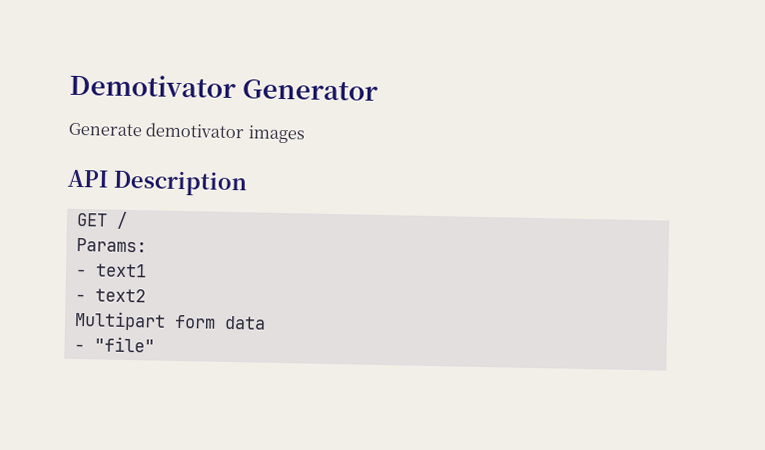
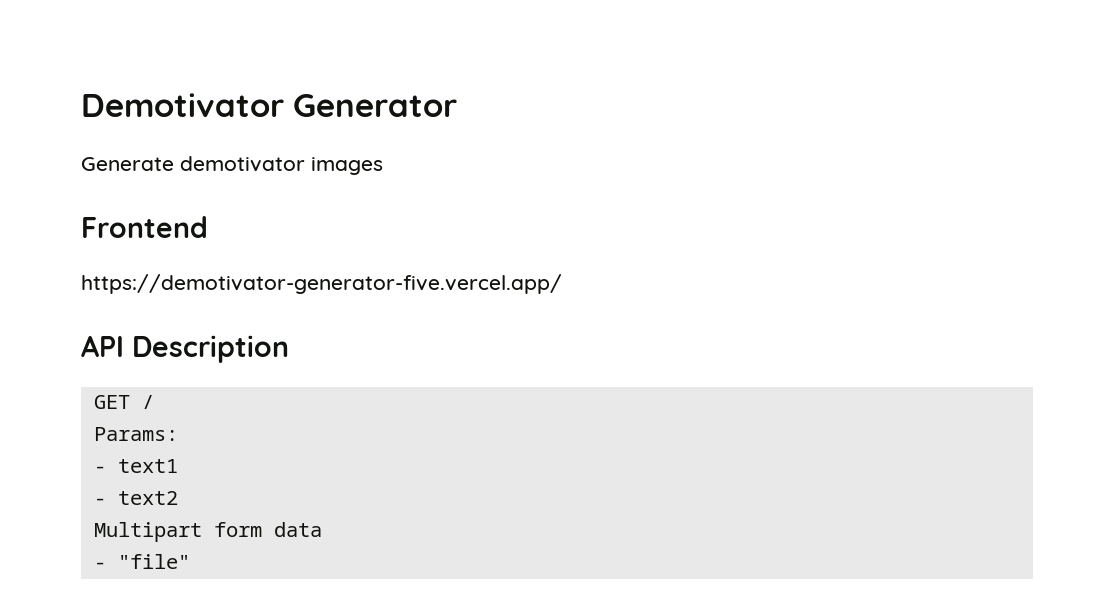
+ Frontend
+ https://demotivator-generator-five.vercel.app/

